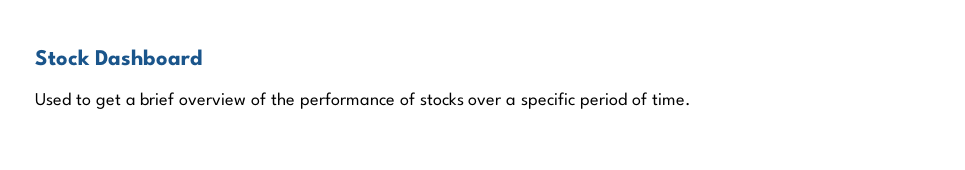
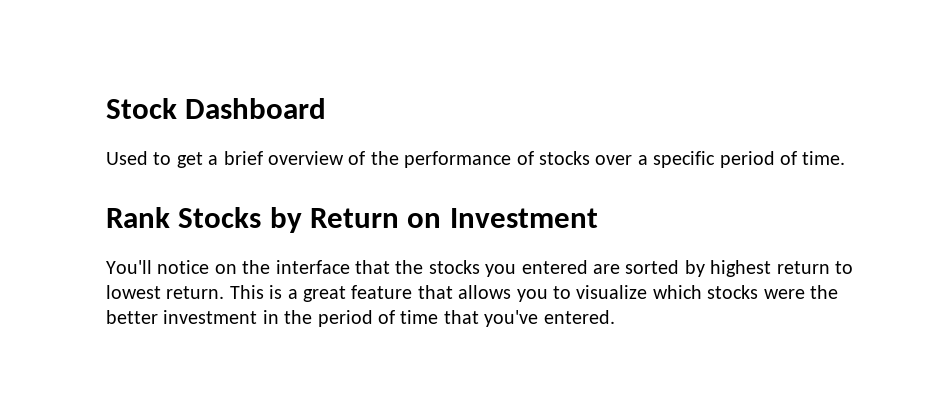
+ Rank Stocks by Return on Investment
+ You'll notice on the interface that the stocks you entered are sorted by highest return to lowest return. This is a great feature that allows you to visualize which stocks were the better investment in the period of time that you've entered.

